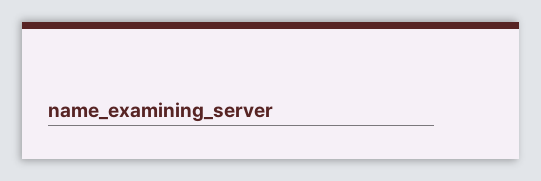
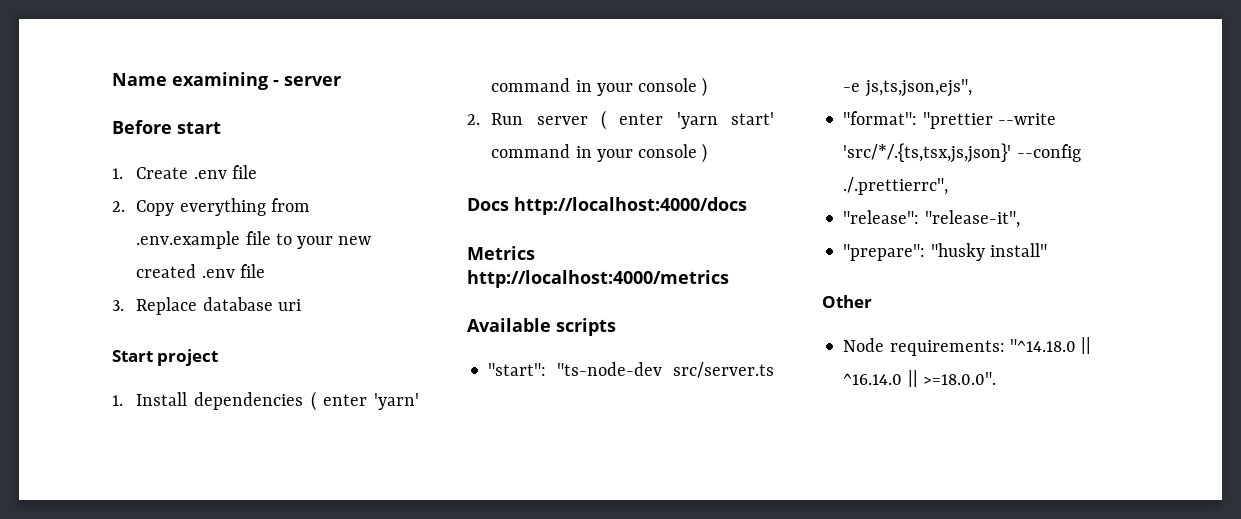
- name_examining_server
+ Name examining - server
+ Before start
+ 1. Create .env file
+ 2. Copy everything from .env.example file to your new created .env file
+ 3. Replace database uri
+ Start project
+ 1. Install dependencies ( enter 'yarn' command in your console )
+ 2. Run server ( enter 'yarn start' command in your console )
+ Docs http://localhost:4000/docs
+ Metrics http://localhost:4000/metrics
+ Available scripts
+ "start": "ts-node-dev src/server.ts -e js,ts,json,ejs",
+ "format": "prettier --write 'src/*/.{ts,tsx,js,json}' --config ./.prettierrc",
+ "release": "release-it",
+ "prepare": "husky install"
+ Other
+ Node requirements: "^14.18.0 || ^16.14.0 || >=18.0.0".

